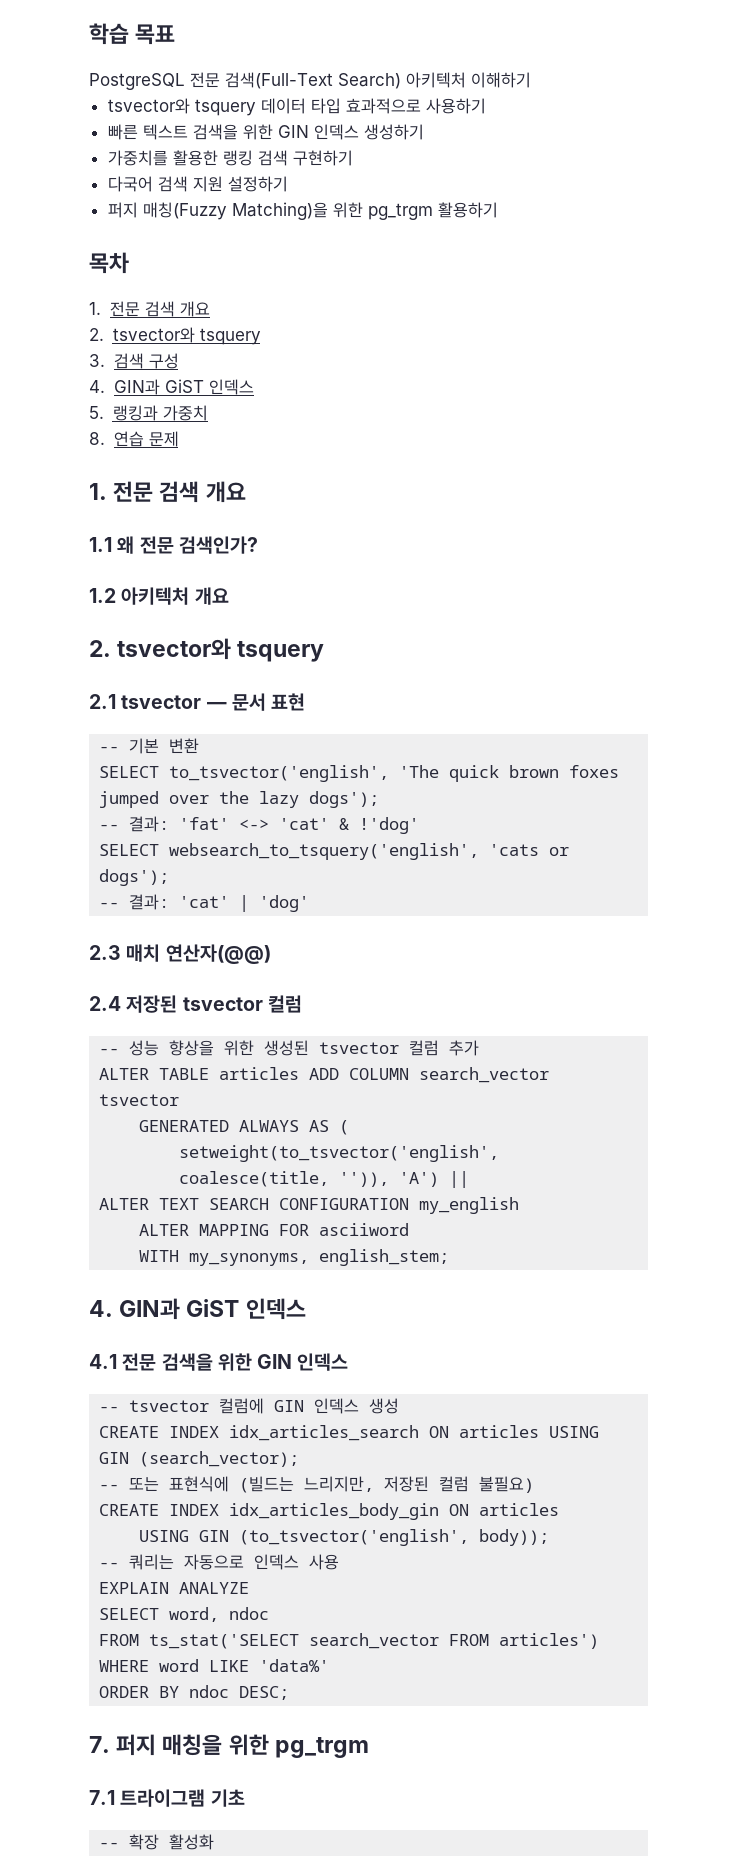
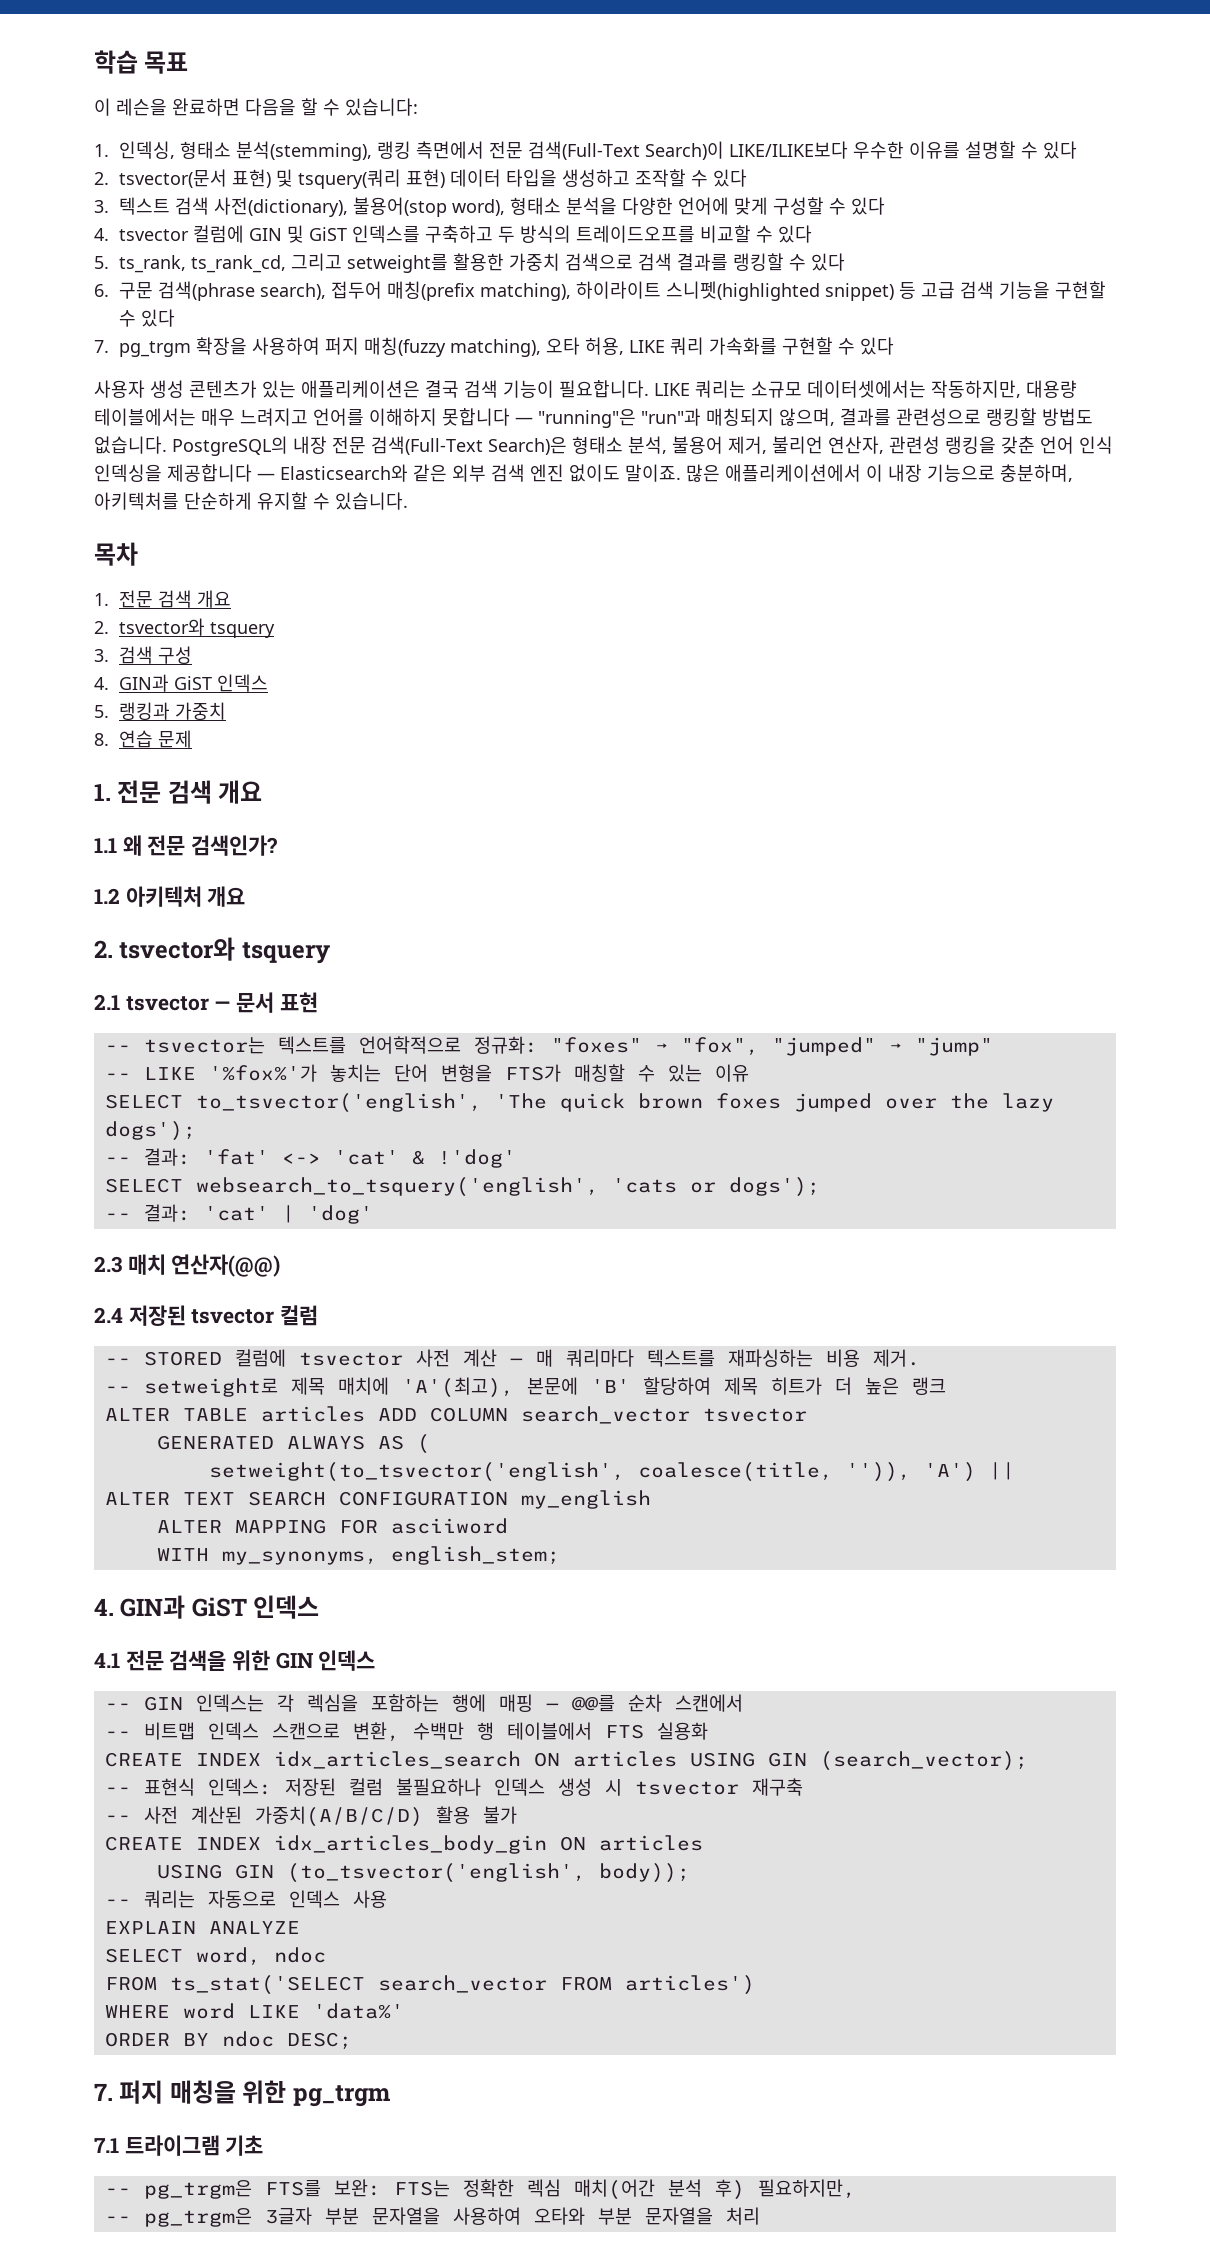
- PostgreSQL 전문 검색(Full-Text Search) 아키텍처 이해하기
- tsvector와 tsquery 데이터 타입 효과적으로 사용하기
- 빠른 텍스트 검색을 위한 GIN 인덱스 생성하기
- 가중치를 활용한 랭킹 검색 구현하기
- 다국어 검색 지원 설정하기
- 퍼지 매칭(Fuzzy Matching)을 위한 pg_trgm 활용하기
+ 이 레슨을 완료하면 다음을 할 수 있습니다:
+ 1. 인덱싱, 형태소 분석(stemming), 랭킹 측면에서 전문 검색(Full-Text Search)이 LIKE/ILIKE보다 우수한 이유를 설명할 수 있다
+ 2. tsvector(문서 표현) 및 tsquery(쿼리 표현) 데이터 타입을 생성하고 조작할 수 있다
+ 3. 텍스트 검색 사전(dictionary), 불용어(stop word), 형태소 분석을 다양한 언어에 맞게 구성할 수 있다
+ 4. tsvector 컬럼에 GIN 및 GiST 인덱스를 구축하고 두 방식의 트레이드오프를 비교할 수 있다
+ 5. ts_rank, ts_rank_cd, 그리고 setweight를 활용한 가중치 검색으로 검색 결과를 랭킹할 수 있다
+ 6. 구문 검색(phrase search), 접두어 매칭(prefix matching), 하이라이트 스니펫(highlighted snippet) 등 고급 검색 기능을 구현할 수 있다
+ 7. pg_trgm 확장을 사용하여 퍼지 매칭(fuzzy matching), 오타 허용, LIKE 쿼리 가속화를 구현할 수 있다
+ 사용자 생성 콘텐츠가 있는 애플리케이션은 결국 검색 기능이 필요합니다. LIKE 쿼리는 소규모 데이터셋에서는 작동하지만, 대용량 테이블에서는 매우 느려지고 언어를 이해하지 못합니다 — "running"은 "run"과 매칭되지 않으며, 결과를 관련성으로 랭킹할 방법도 없습니다. PostgreSQL의 내장 전문 검색(Full-Text Search)은 형태소 분석, 불용어 제거, 불리언 연산자, 관련성 랭킹을 갖춘 언어 인식 인덱싱을 제공합니다 — Elasticsearch와 같은 외부 검색 엔진 없이도 말이죠. 많은 애플리케이션에서 이 내장 기능으로 충분하며, 아키텍처를 단순하게 유지할 수 있습니다.
- -- 기본 변환
+ -- tsvector는 텍스트를 언어학적으로 정규화: "foxes" → "fox", "jumped" → "jump"
+ -- LIKE '%fox%'가 놓치는 단어 변형을 FTS가 매칭할 수 있는 이유
- -- 성능 향상을 위한 생성된 tsvector 컬럼 추가
+ -- STORED 컬럼에 tsvector 사전 계산 — 매 쿼리마다 텍스트를 재파싱하는 비용 제거.
+ -- setweight로 제목 매치에 'A'(최고), 본문에 'B' 할당하여 제목 히트가 더 높은 랭크
- -- tsvector 컬럼에 GIN 인덱스 생성
+ -- GIN 인덱스는 각 렉심을 포함하는 행에 매핑 — @@를 순차 스캔에서
+ -- 비트맵 인덱스 스캔으로 변환, 수백만 행 테이블에서 FTS 실용화
- -- 또는 표현식에 (빌드는 느리지만, 저장된 컬럼 불필요)
+ -- 표현식 인덱스: 저장된 컬럼 불필요하나 인덱스 생성 시 tsvector 재구축
+ -- 사전 계산된 가중치(A/B/C/D) 활용 불가
- -- 확장 활성화
+ -- pg_trgm은 FTS를 보완: FTS는 정확한 렉심 매치(어간 분석 후) 필요하지만,
+ -- pg_trgm은 3글자 부분 문자열을 사용하여 오타와 부분 문자열을 처리

